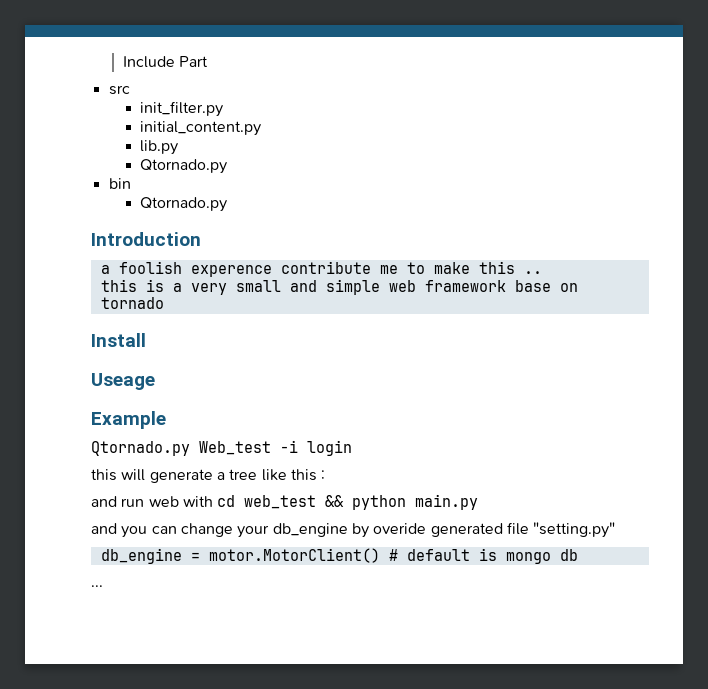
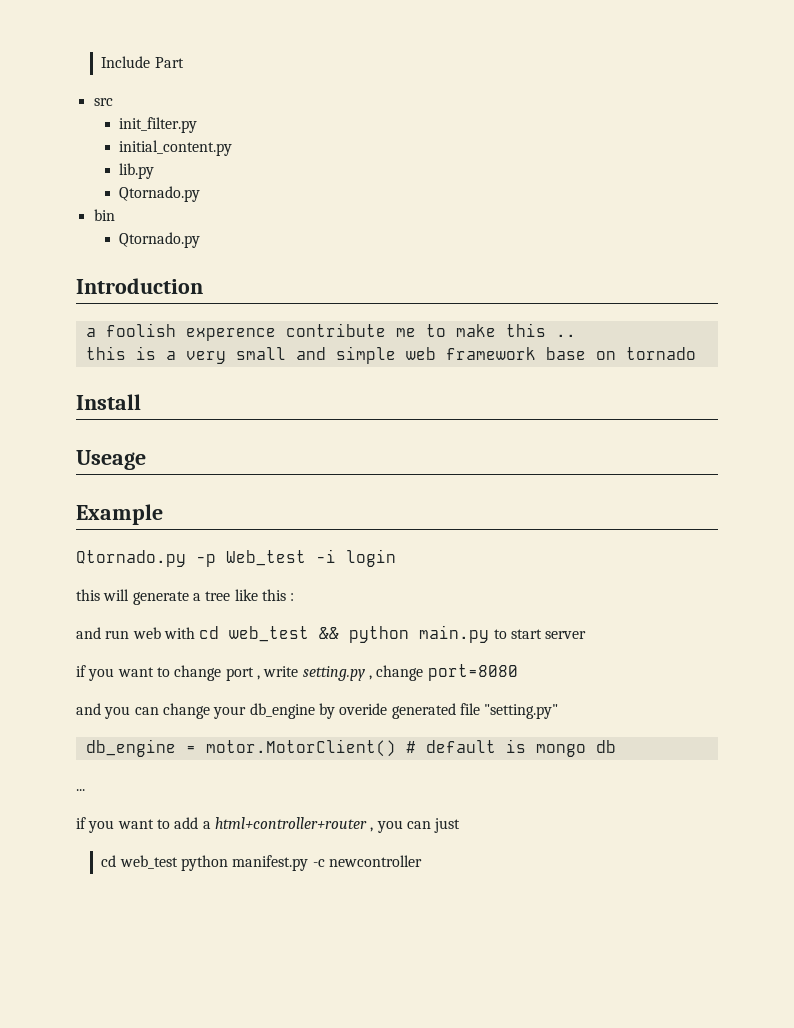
- Qtornado.py Web_test -i login
+ Qtornado.py -p Web_test -i login
- and run web with cd web_test && python main.py
+ and run web with cd web_test && python main.py to start server
+ if you want to change port , write setting.py , change port=8080
+ if you want to add a html+controller+router , you can just
+ cd web_test python manifest.py -c newcontroller

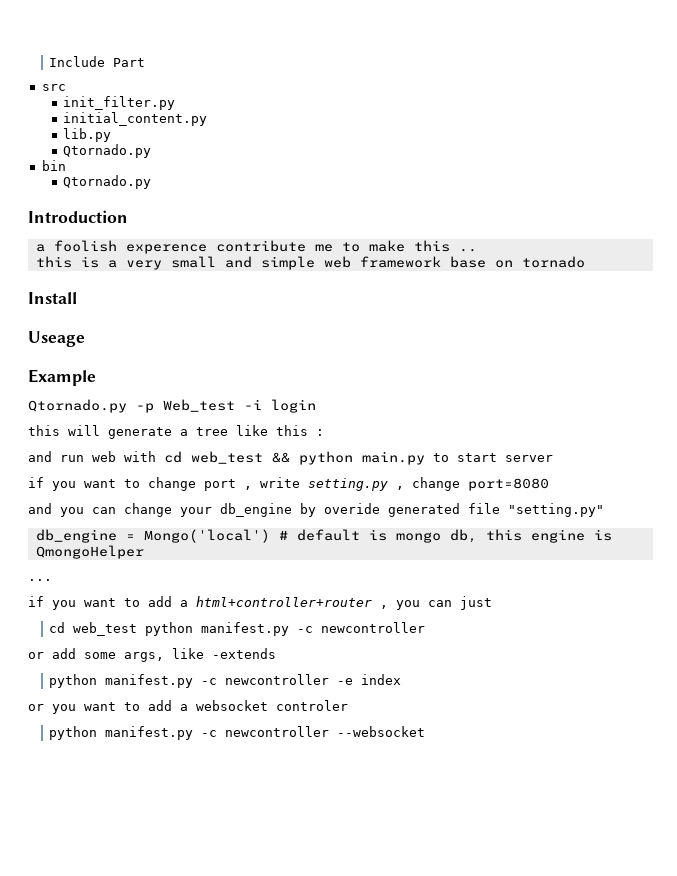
- db_engine = motor.MotorClient() # default is mongo db
+ db_engine = Mongo('local') # default is mongo db, this engine is QmongoHelper
+ or add some args, like -extends
+ python manifest.py -c newcontroller -e index
+ or you want to add a websocket controler
+ python manifest.py -c newcontroller --websocket

